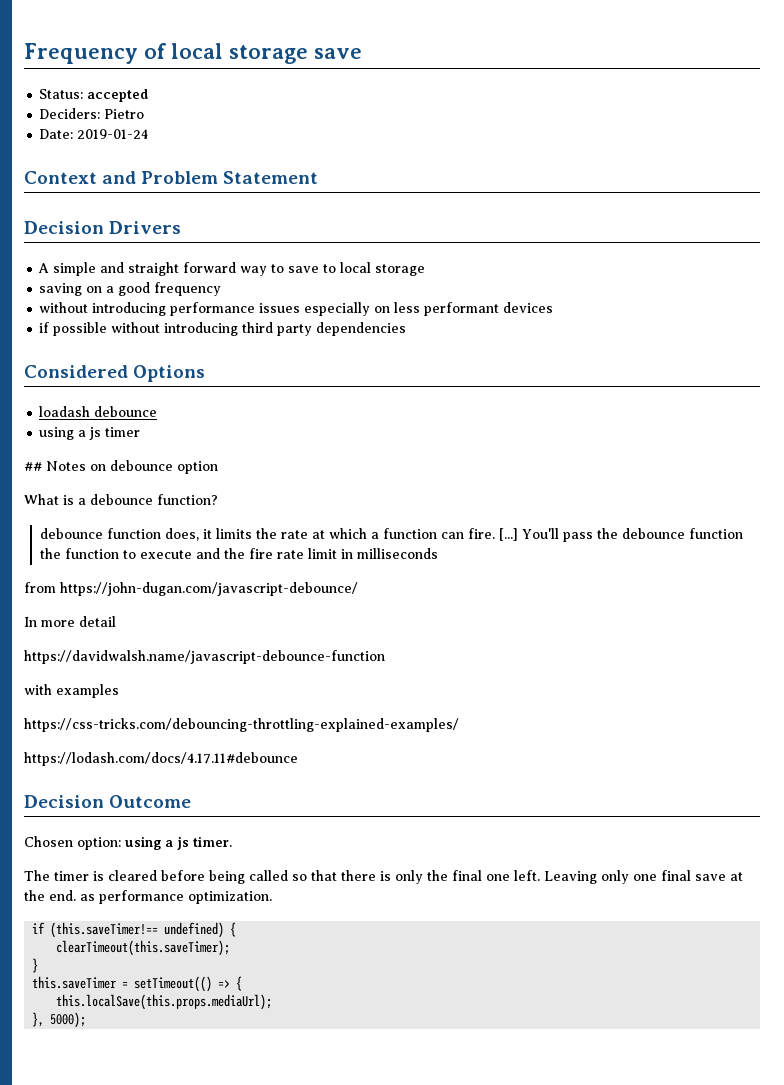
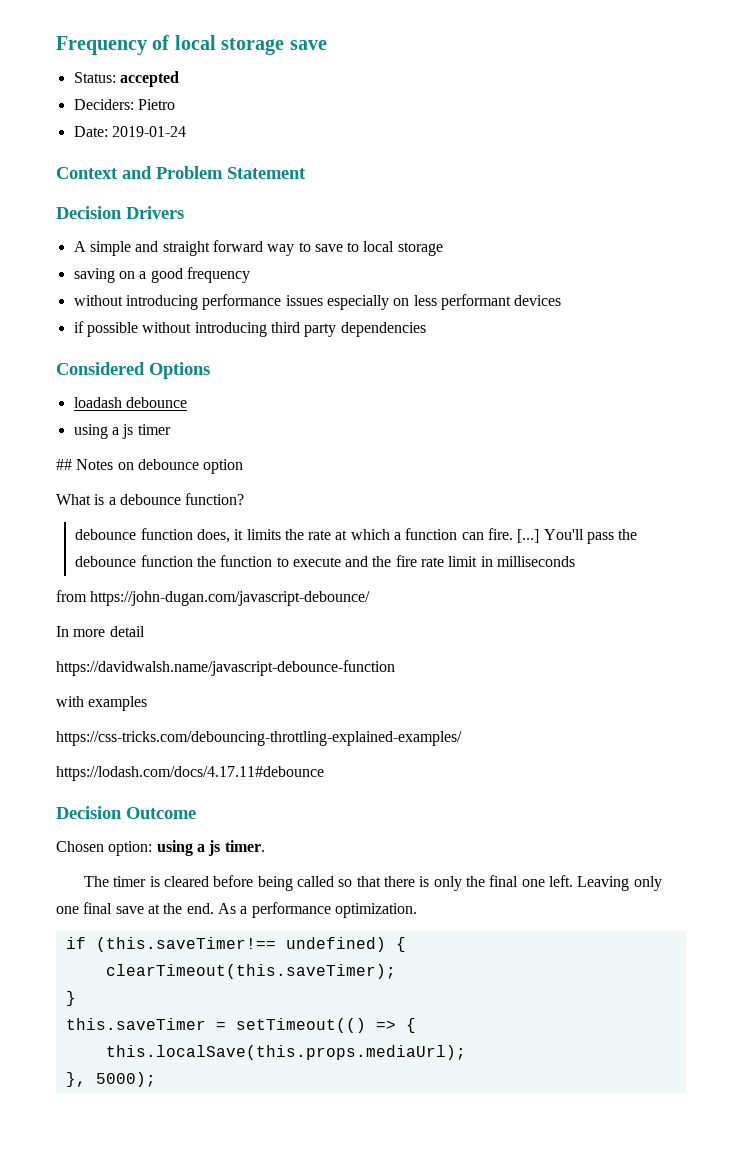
- Leaving only one final save at the end. as performance optimization.
+ Leaving only one final save at the end. As a performance optimization.

